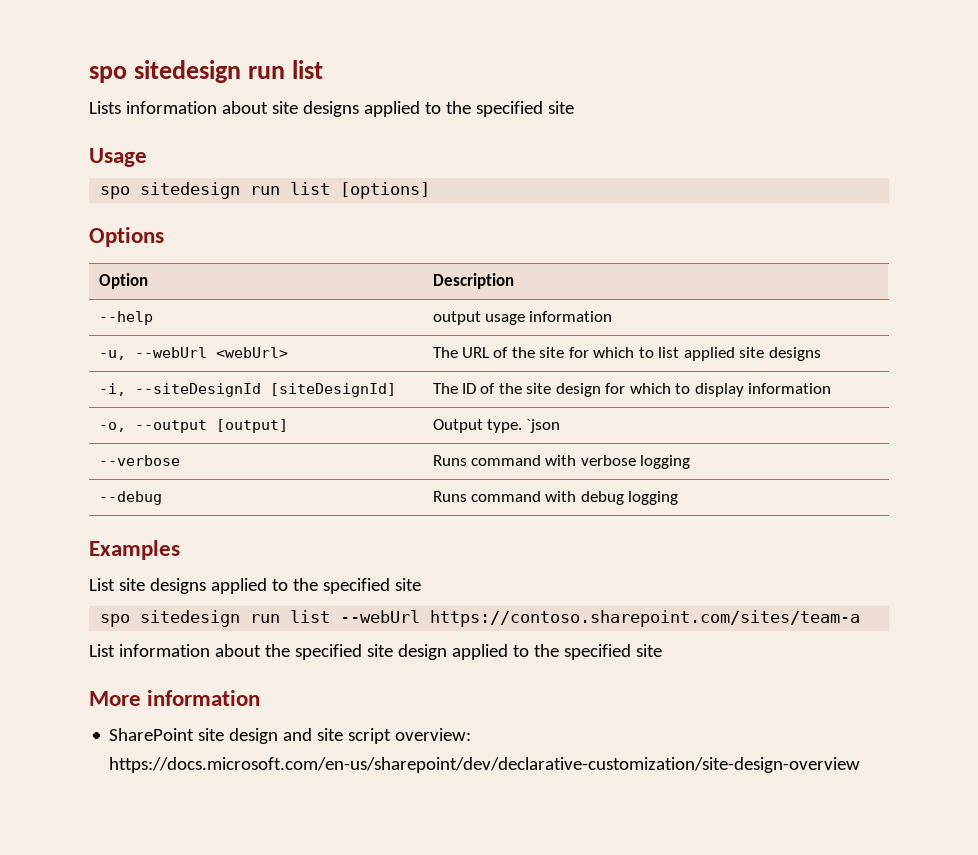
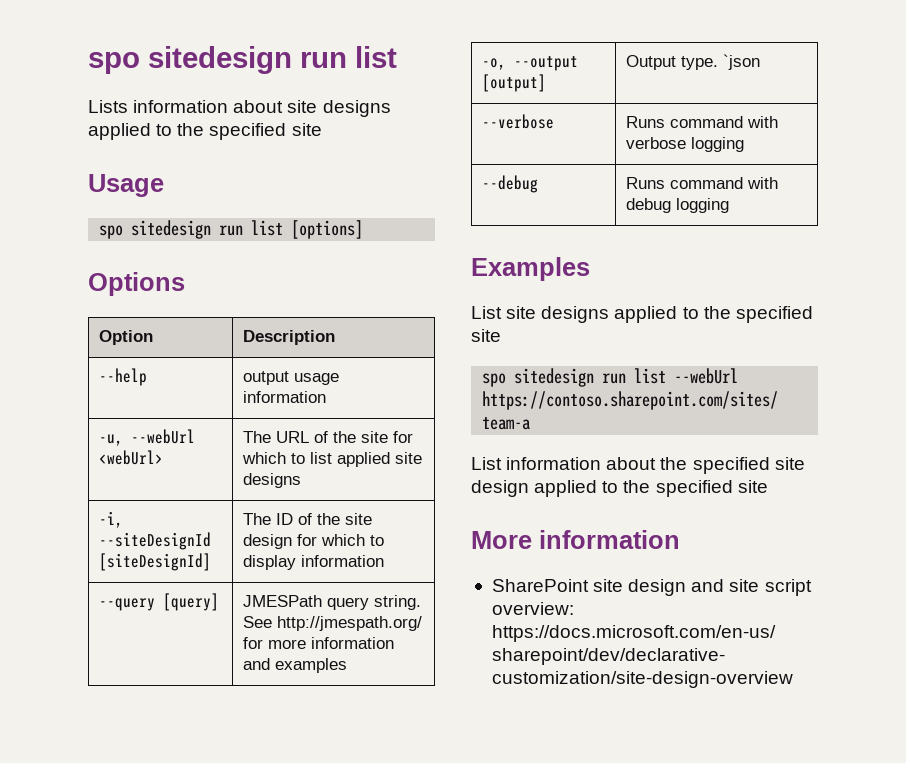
+ --query [query] | JMESPath query string. See http://jmespath.org/ for more information and examples

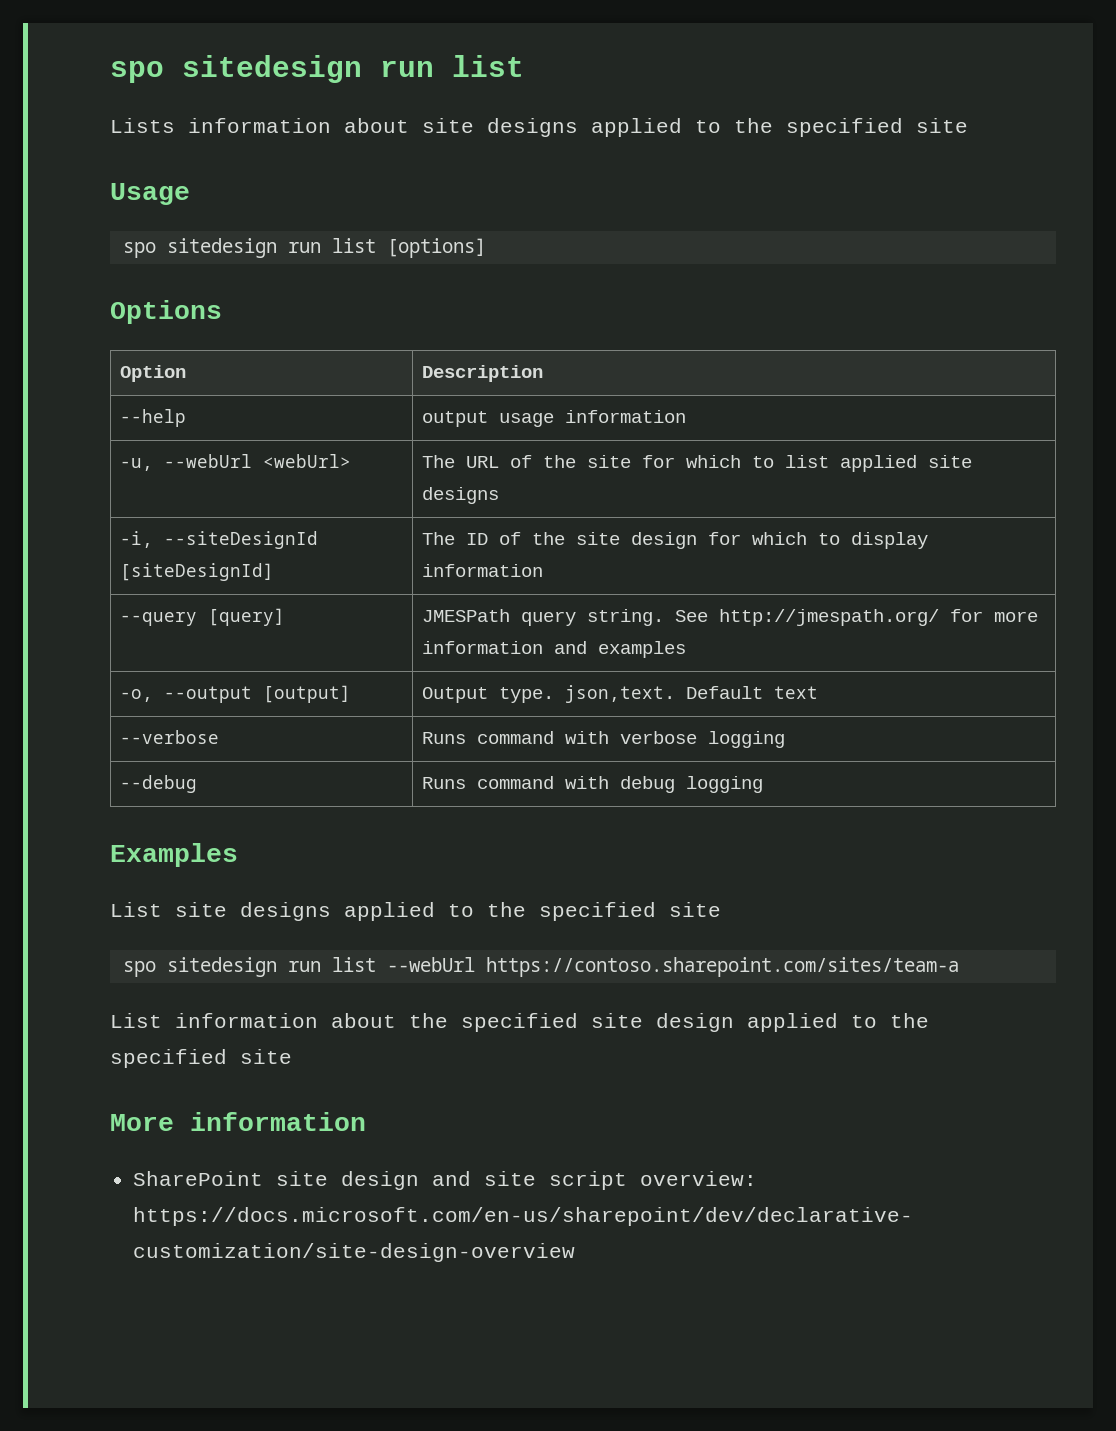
- -o, --output [output] | Output type. `json
+ -o, --output [output] | Output type. json,text. Default text

